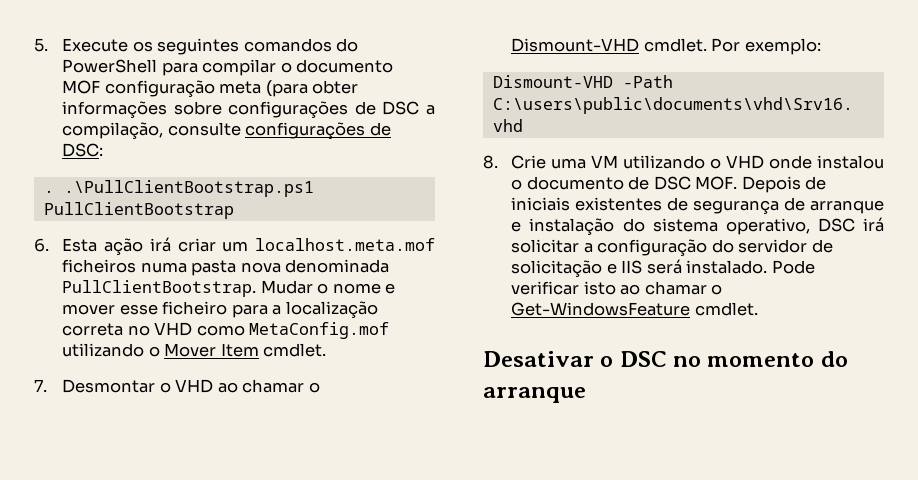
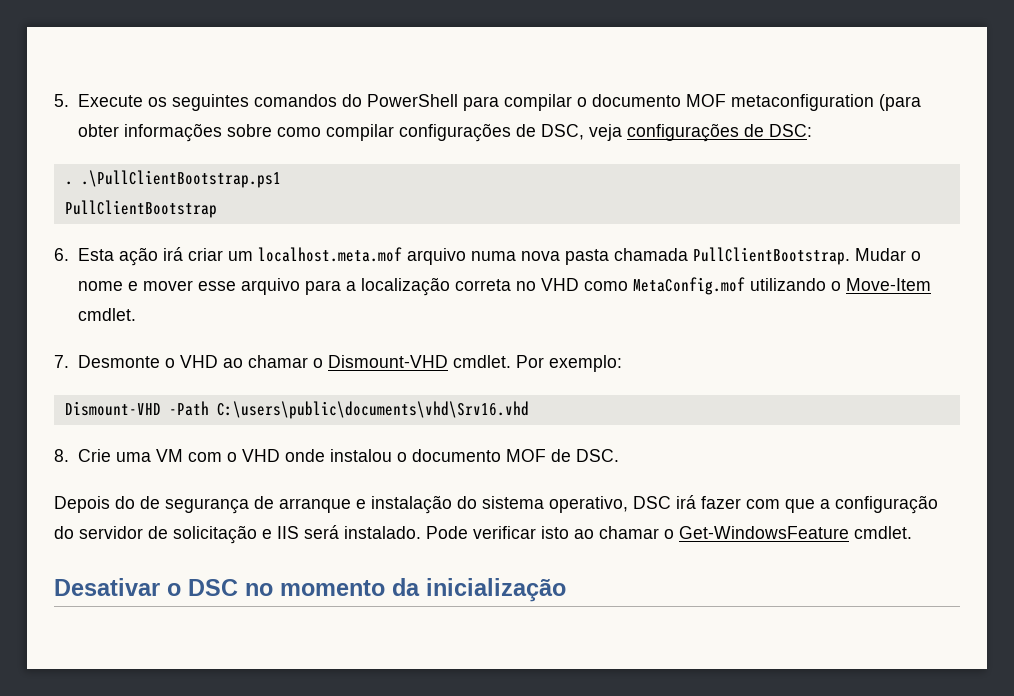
- 5. Execute os seguintes comandos do PowerShell para compilar o documento MOF configuração meta (para obter informações sobre configurações de DSC a compilação, consulte configurações de DSC:
+ 5. Execute os seguintes comandos do PowerShell para compilar o documento MOF metaconfiguration (para obter informações sobre como compilar configurações de DSC, veja configurações de DSC:
- 6. Esta ação irá criar um localhost.meta.mof ficheiros numa pasta nova denominada PullClientBootstrap.
+ 6. Esta ação irá criar um localhost.meta.mof arquivo numa nova pasta chamada PullClientBootstrap.
- Mudar o nome e mover esse ficheiro para a localização correta no VHD como MetaConfig.mof utilizando o Mover Item cmdlet.
+ Mudar o nome e mover esse arquivo para a localização correta no VHD como MetaConfig.mof utilizando o Move-Item cmdlet.
- 7. Desmontar o VHD ao chamar o Dismount-VHD cmdlet.
+ 7. Desmonte o VHD ao chamar o Dismount-VHD cmdlet.
- 8. Crie uma VM utilizando o VHD onde instalou o documento de DSC MOF. Depois de iniciais existentes de segurança de arranque e instalação do sistema operativo, DSC irá solicitar a configuração do servidor de solicitação e IIS será instalado.
+ 8. Crie uma VM com o VHD onde instalou o documento MOF de DSC.
+ Depois do de segurança de arranque e instalação do sistema operativo, DSC irá fazer com que a configuração do servidor de solicitação e IIS será instalado.
- Desativar o DSC no momento do arranque
+ Desativar o DSC no momento da inicialização

